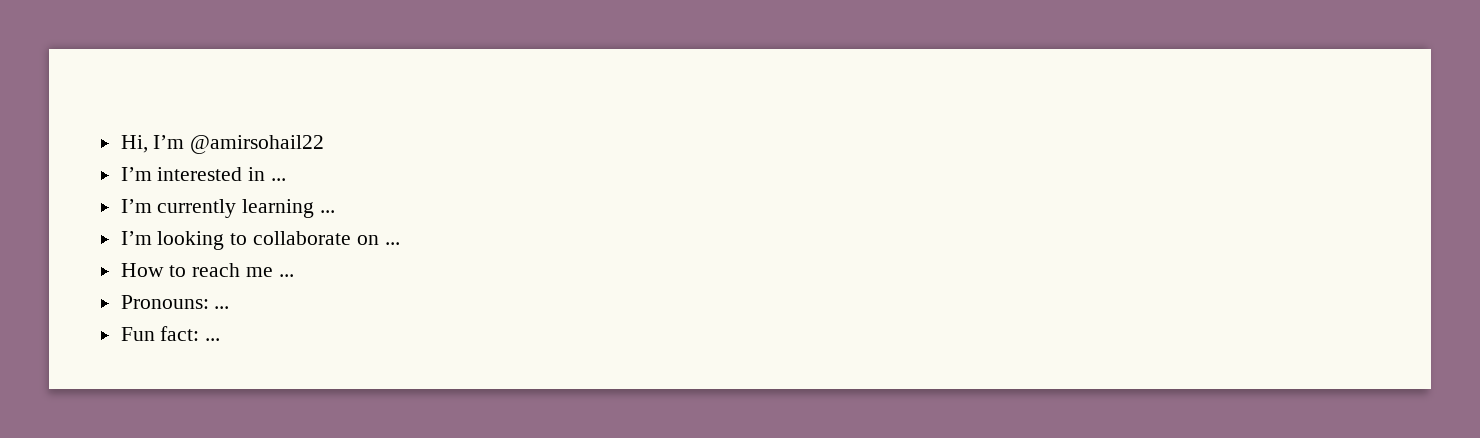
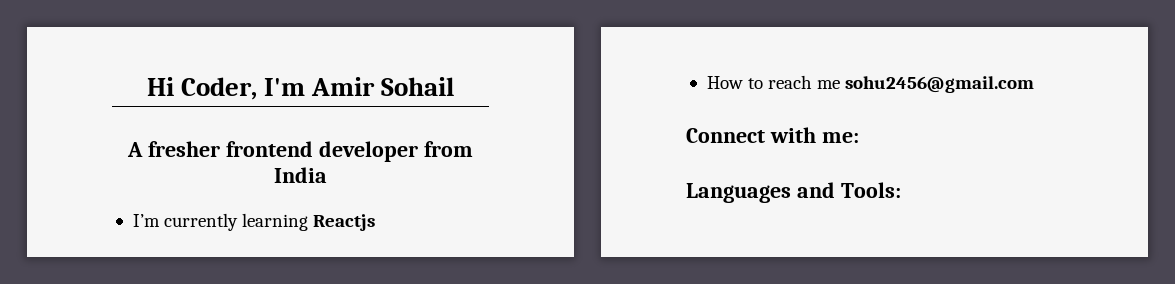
- Hi, I’m @amirsohail22
- I’m interested in ...
- I’m currently learning ...
- I’m looking to collaborate on ...
- How to reach me ...
- Pronouns: ...
- Fun fact: ...
+ Hi Coder, I'm Amir Sohail
+ A fresher frontend developer from India
+ I’m currently learning Reactjs
+ How to reach me sohu2456@gmail.com
+ Connect with me:
+ Languages and Tools:

